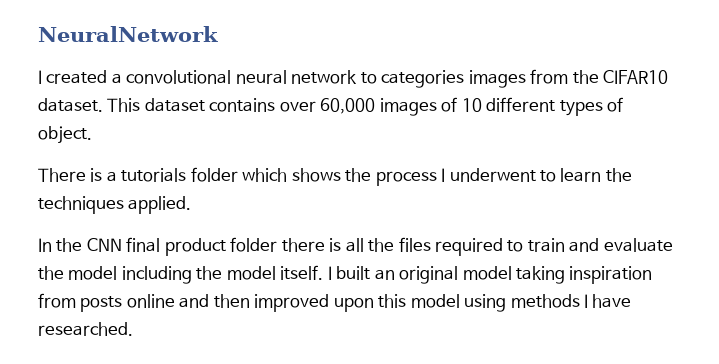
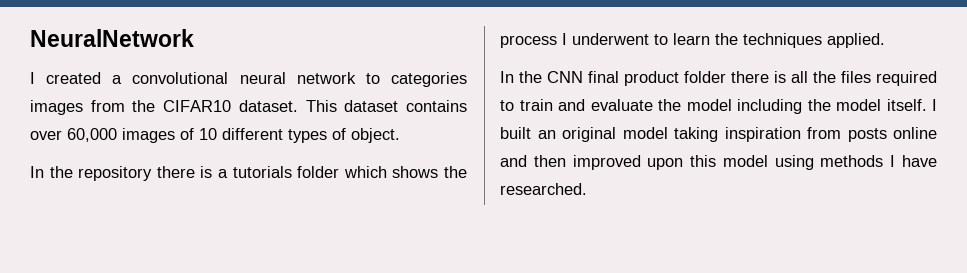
- There is a tutorials folder which shows the process I underwent to learn the techniques applied.
+ In the repository there is a tutorials folder which shows the process I underwent to learn the techniques applied.

